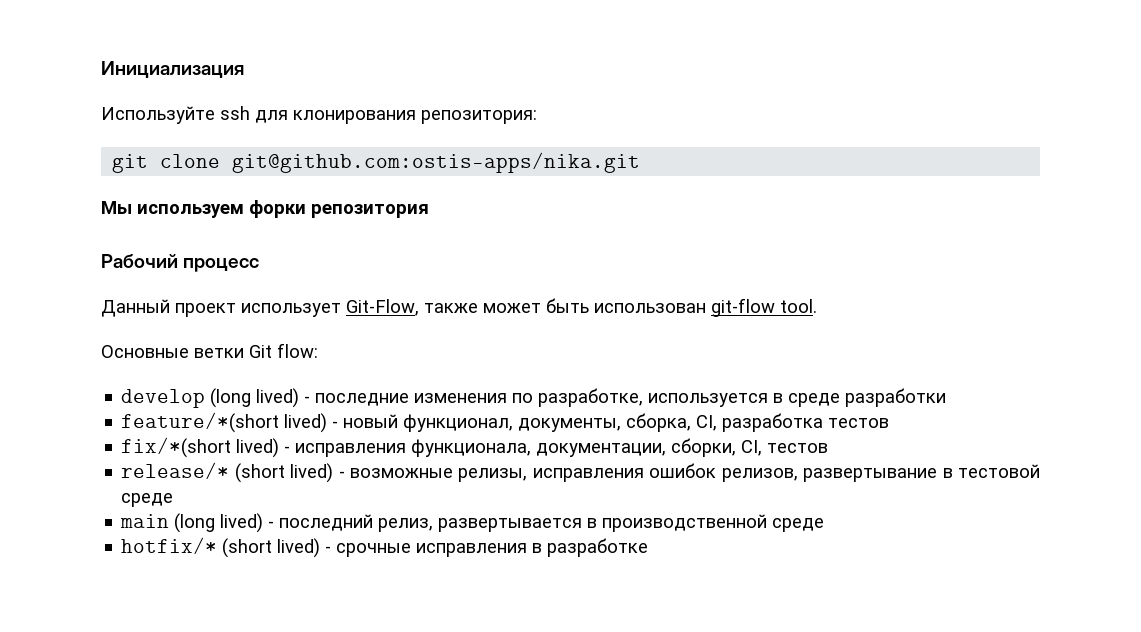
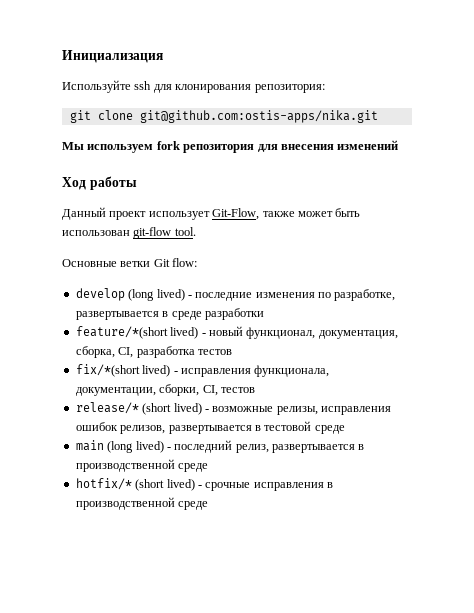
- Мы используем форки репозитория
- Рабочий процесс
+ Мы используем fork репозитория для внесения изменений
+ Ход работы
- develop (long lived) - последние изменения по разработке, используется в среде разработки
+ develop (long lived) - последние изменения по разработке, развертывается в среде разработки
- feature/*(short lived) - новый функционал, документы, сборка, CI, разработка тестов
+ feature/*(short lived) - новый функционал, документация, сборка, CI, разработка тестов
- release/* (short lived) - возможные релизы, исправления ошибок релизов, развертывание в тестовой среде
+ release/* (short lived) - возможные релизы, исправления ошибок релизов, развертывается в тестовой среде
- hotfix/* (short lived) - срочные исправления в разработке
+ hotfix/* (short lived) - срочные исправления в производственной среде

